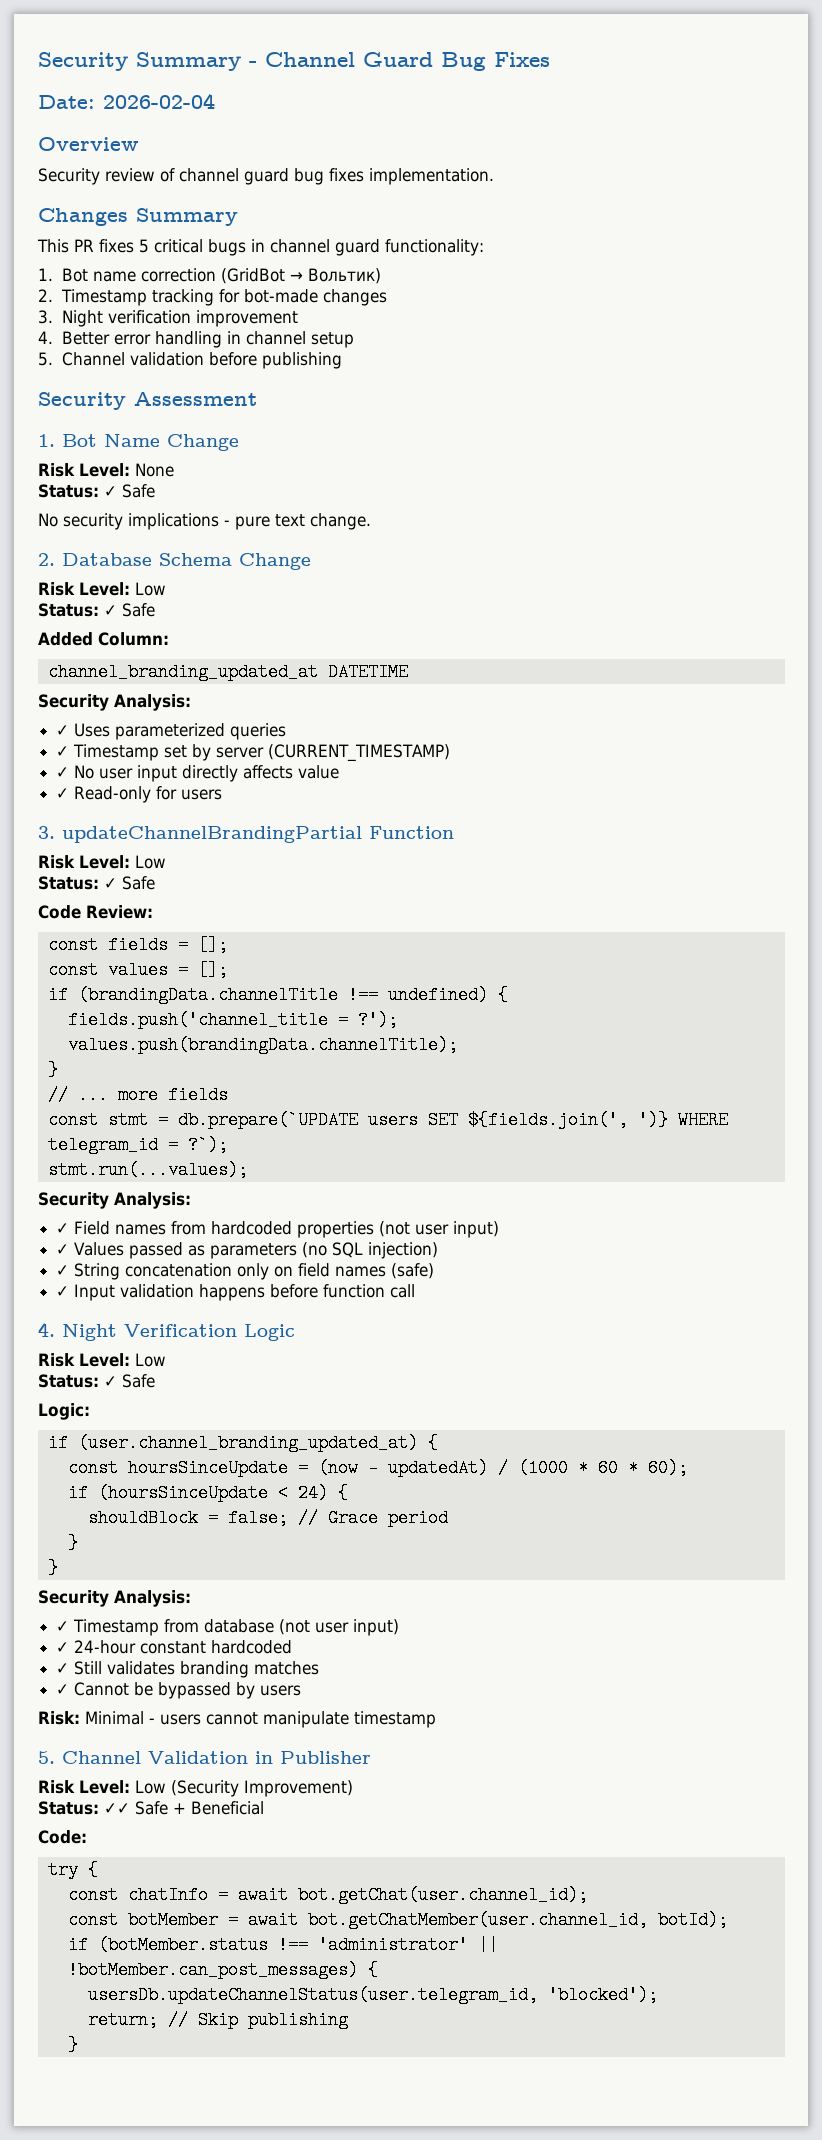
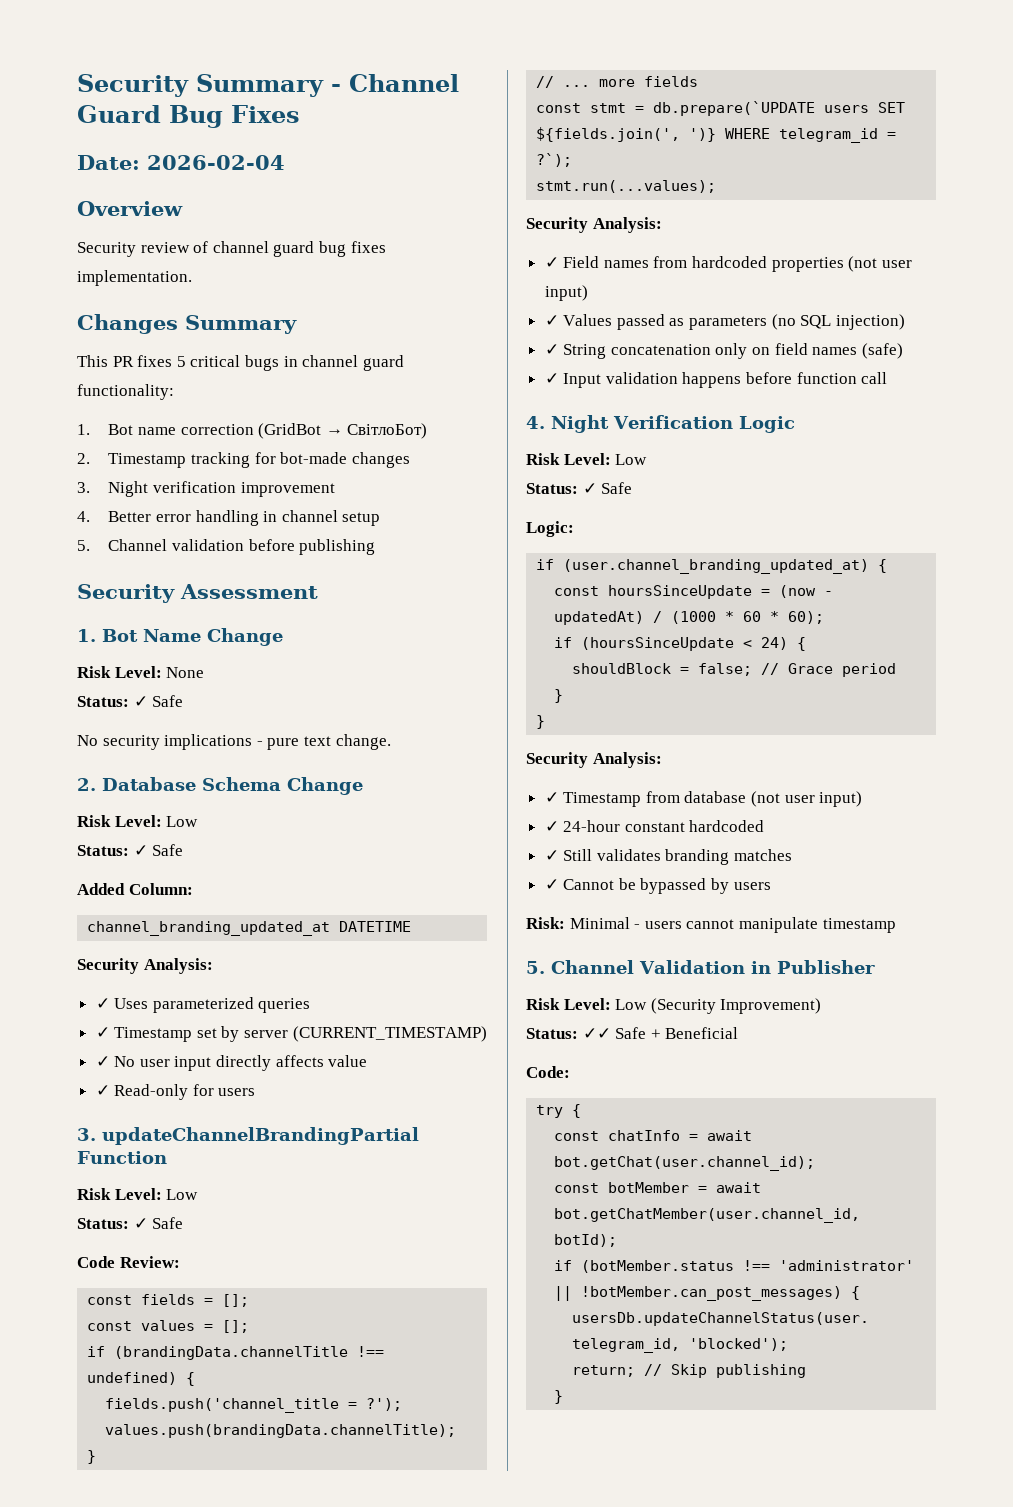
- 1. Bot name correction (GridBot → Вольтик)
+ 1. Bot name correction (GridBot → СвітлоБот)

